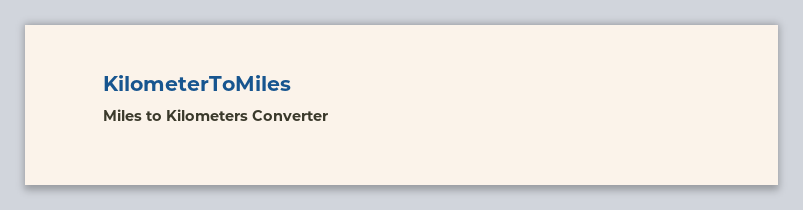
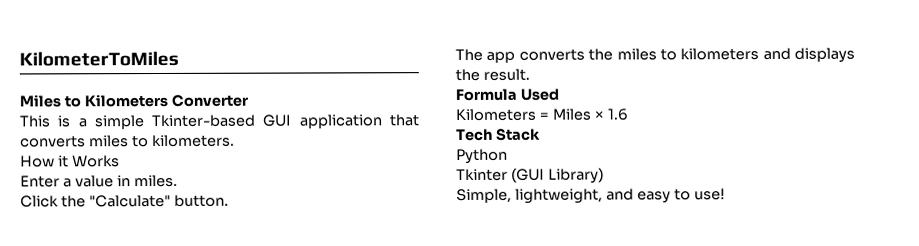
+ This is a simple Tkinter-based GUI application that converts miles to kilometers.
+ How it Works
+ Enter a value in miles.
+ Click the "Calculate" button.
+ The app converts the miles to kilometers and displays the result.
+ Formula Used
+ Kilometers = Miles × 1.6
+ Tech Stack
+ Python
+ Tkinter (GUI Library)
+ Simple, lightweight, and easy to use!

